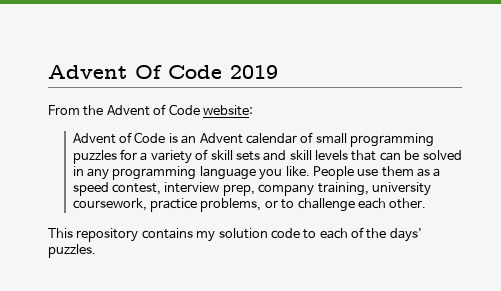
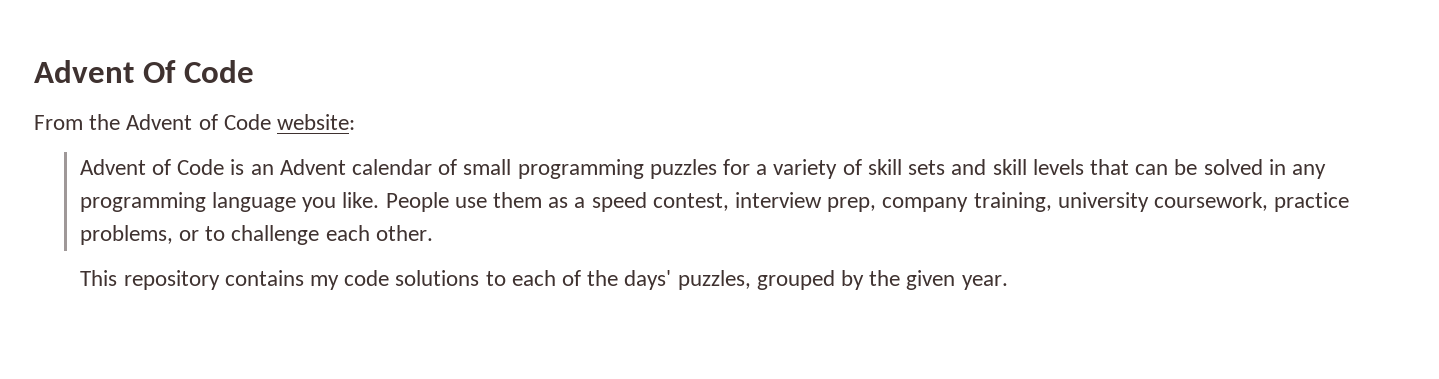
- Advent Of Code 2019
+ Advent Of Code
- This repository contains my solution code to each of the days' puzzles.
+ This repository contains my code solutions to each of the days' puzzles, grouped by the given year.

